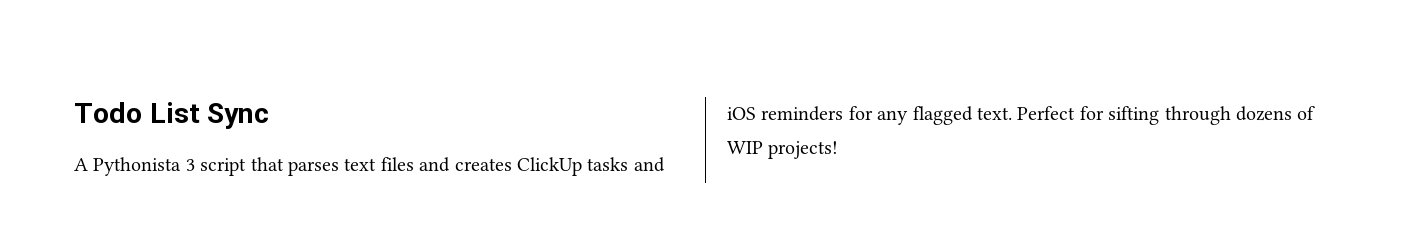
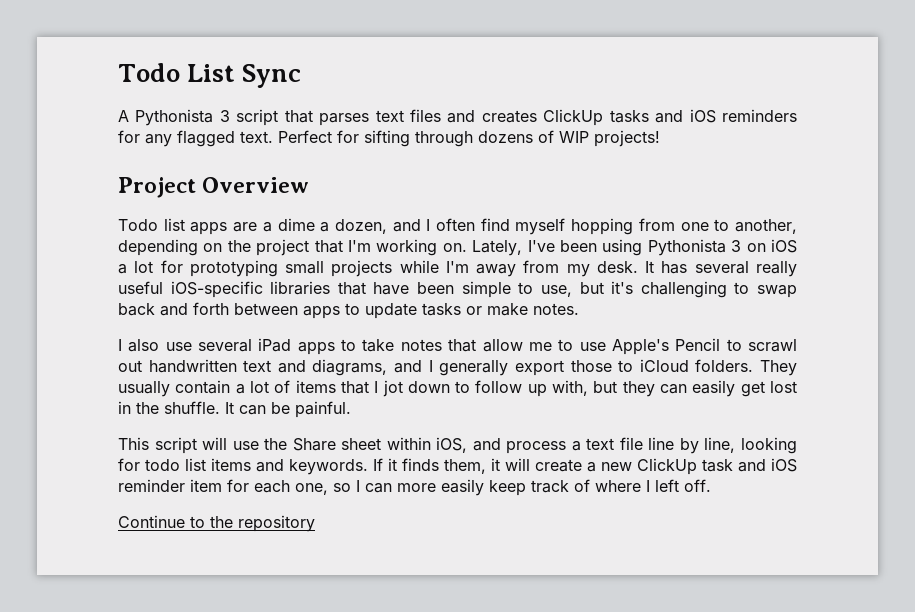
+ Project Overview
+ Todo list apps are a dime a dozen, and I often find myself hopping from one to another, depending on the project that I'm working on. Lately, I've been using Pythonista 3 on iOS a lot for prototyping small projects while I'm away from my desk. It has several really useful iOS-specific libraries that have been simple to use, but it's challenging to swap back and forth between apps to update tasks or make notes.
+ I also use several iPad apps to take notes that allow me to use Apple's Pencil to scrawl out handwritten text and diagrams, and I generally export those to iCloud folders. They usually contain a lot of items that I jot down to follow up with, but they can easily get lost in the shuffle. It can be painful.
+ This script will use the Share sheet within iOS, and process a text file line by line, looking for todo list items and keywords. If it finds them, it will create a new ClickUp task and iOS reminder item for each one, so I can more easily keep track of where I left off.
+ Continue to the repository

